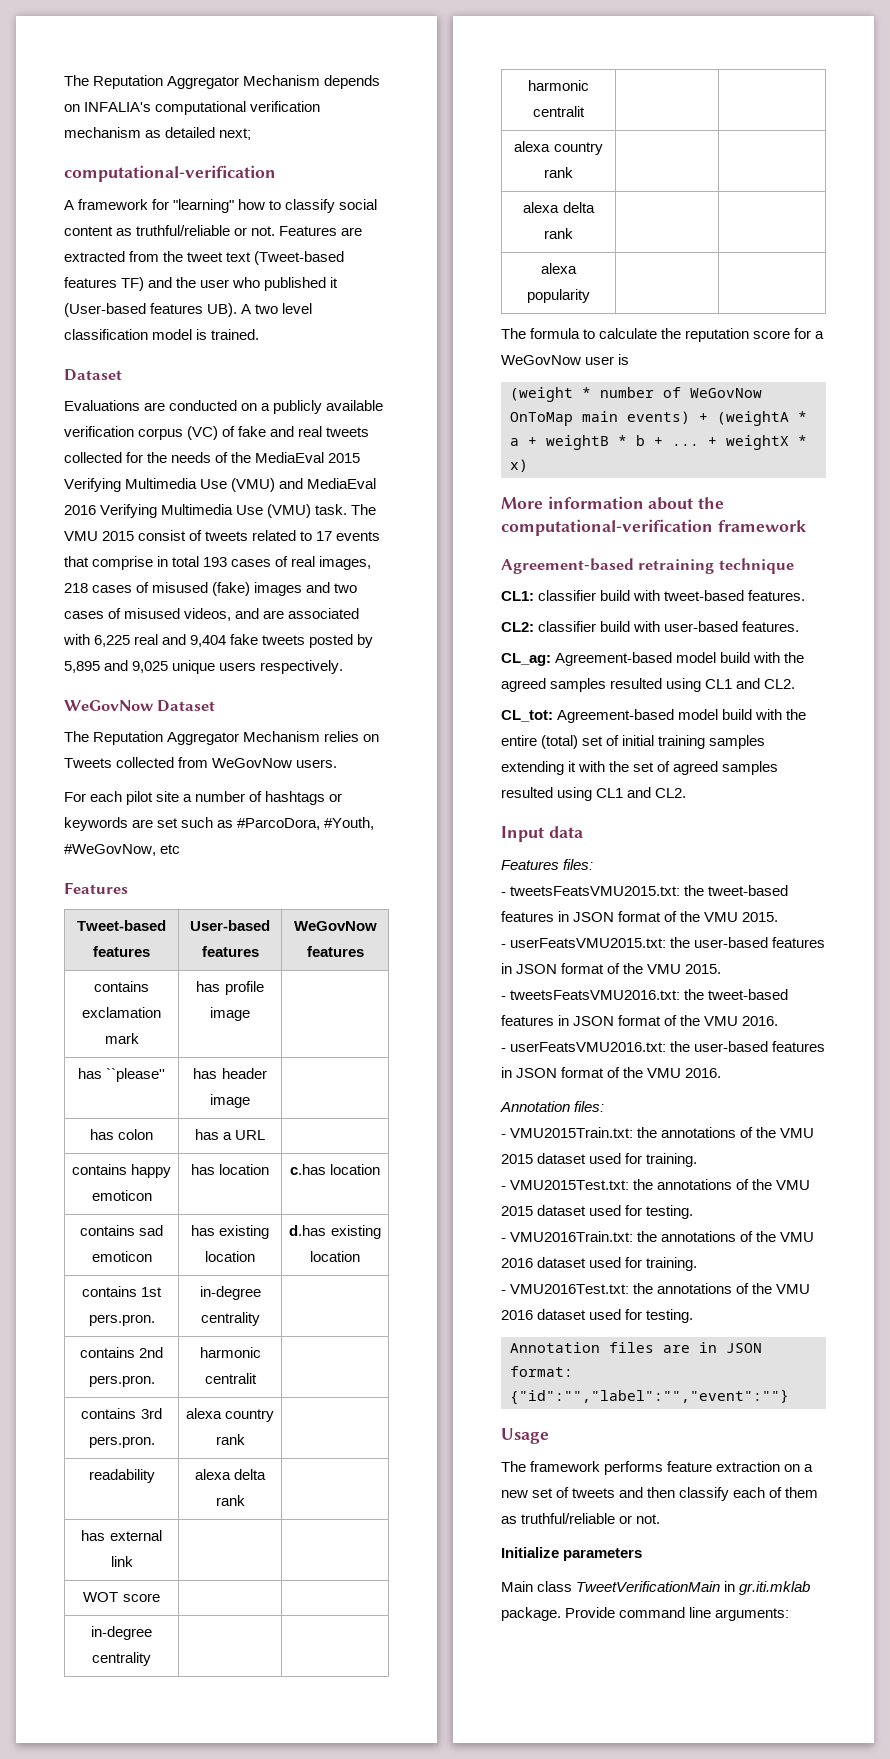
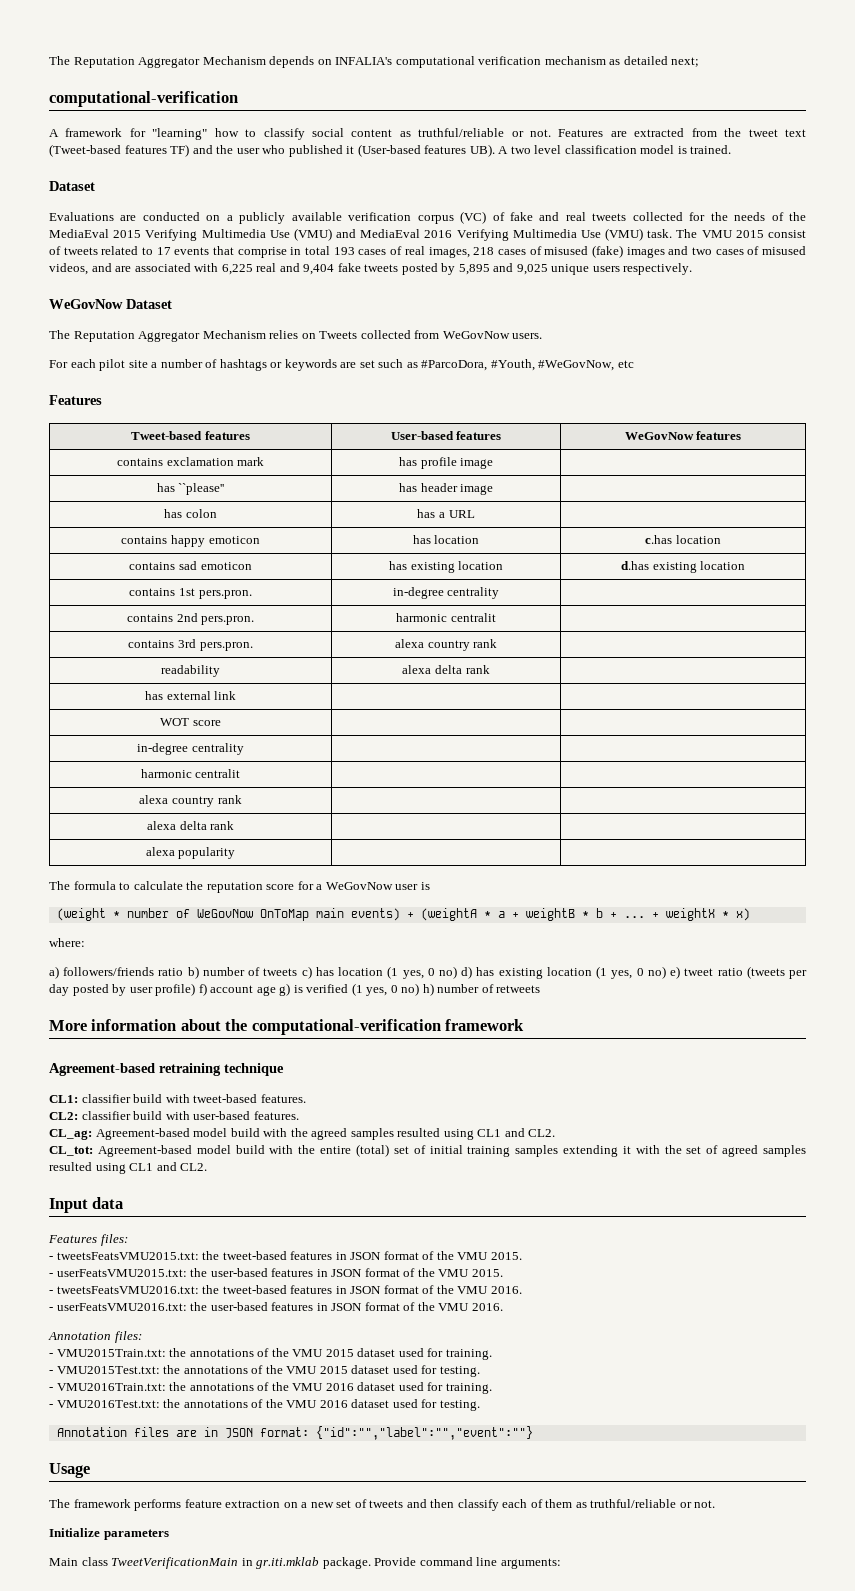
+ where:
+ a) followers/friends ratio b) number of tweets c) has location (1 yes, 0 no) d) has existing location (1 yes, 0 no) e) tweet ratio (tweets per day posted by user profile) f) account age g) is verified (1 yes, 0 no) h) number of retweets

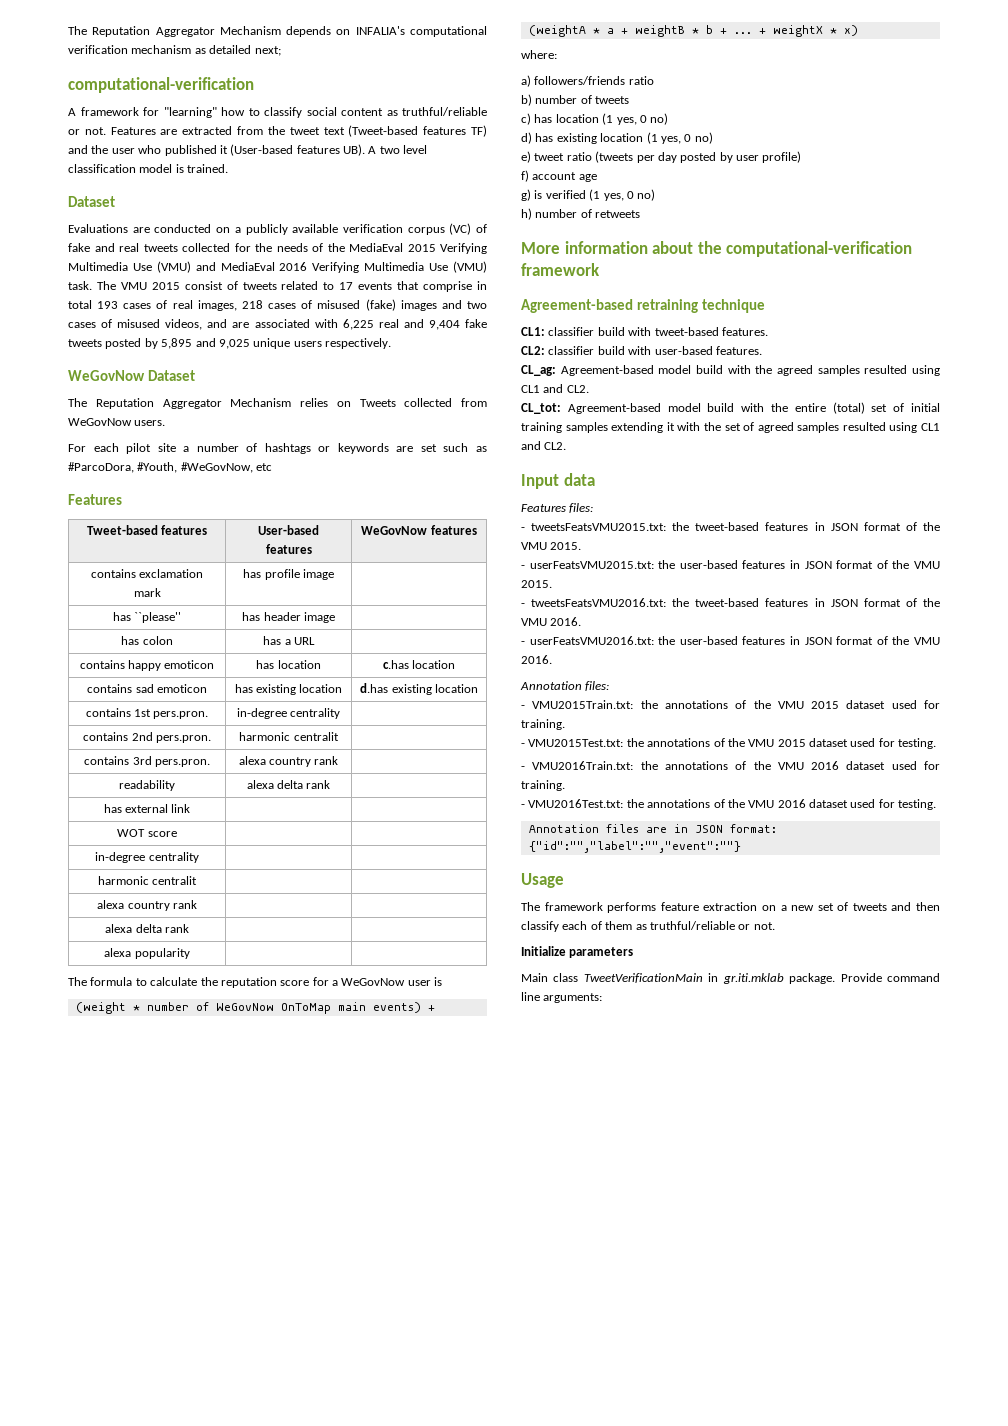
- a) followers/friends ratio b) number of tweets c) has location (1 yes, 0 no) d) has existing location (1 yes, 0 no) e) tweet ratio (tweets per day posted by user profile) f) account age g) is verified (1 yes, 0 no) h) number of retweets
+ a) followers/friends ratio
+ b) number of tweets
+ c) has location (1 yes, 0 no)
+ d) has existing location (1 yes, 0 no)
+ e) tweet ratio (tweets per day posted by user profile)
+ f) account age
+ g) is verified (1 yes, 0 no)
+ h) number of retweets

